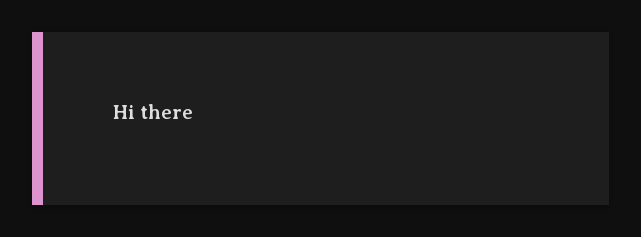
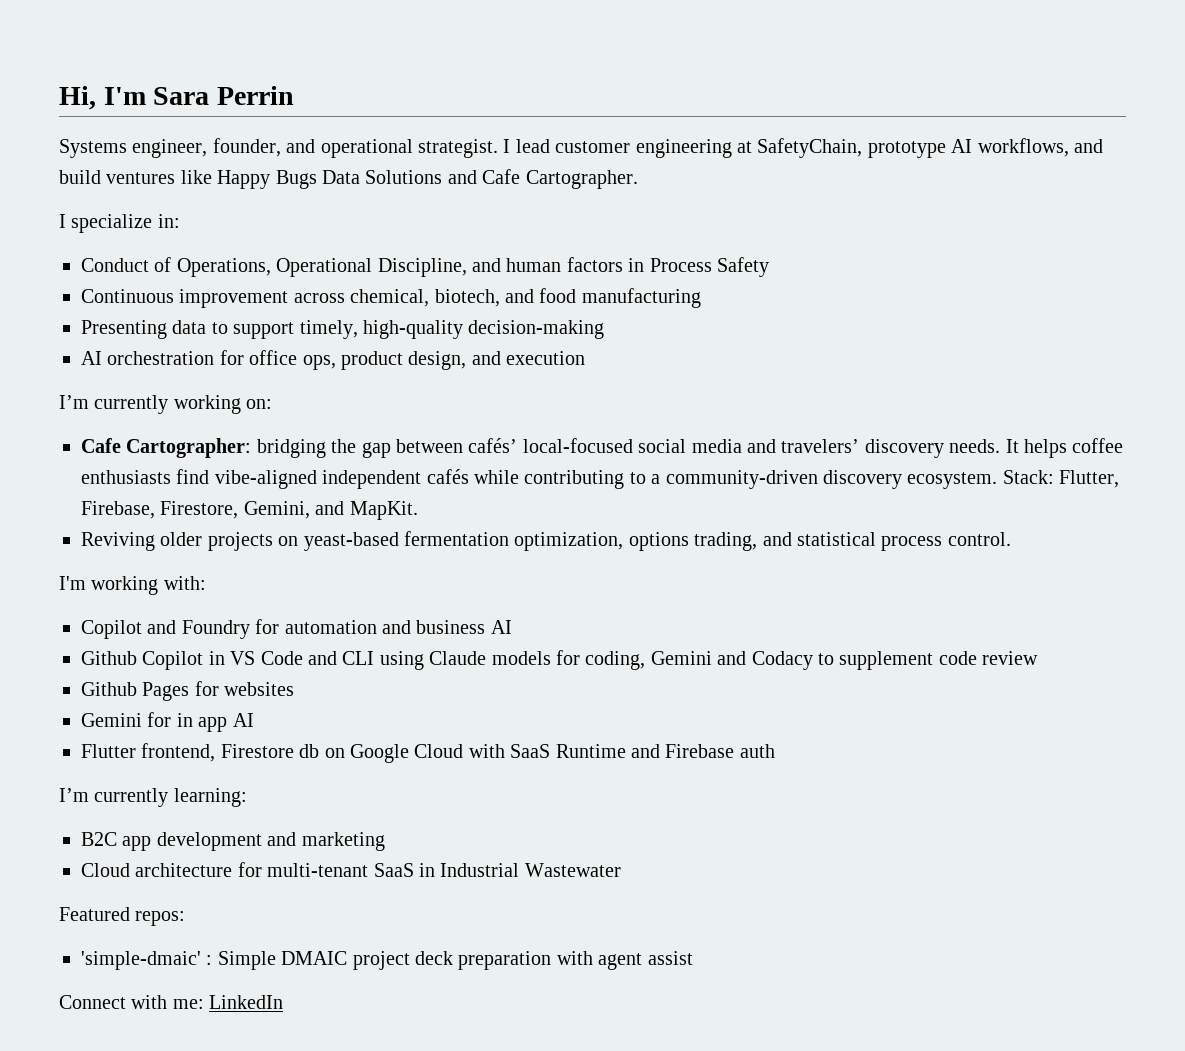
- Hi there
+ Hi, I'm Sara Perrin
+ Systems engineer, founder, and operational strategist. I lead customer engineering at SafetyChain, prototype AI workflows, and build ventures like Happy Bugs Data Solutions and Cafe Cartographer.
+ I specialize in:
+ Conduct of Operations, Operational Discipline, and human factors in Process Safety
+ Continuous improvement across chemical, biotech, and food manufacturing
+ Presenting data to support timely, high-quality decision-making
+ AI orchestration for office ops, product design, and execution
+ I’m currently working on:
+ Cafe Cartographer: bridging the gap between cafés’ local-focused social media and travelers’ discovery needs. It helps coffee enthusiasts find vibe-aligned independent cafés while contributing to a community-driven discovery ecosystem. Stack: Flutter, Firebase, Firestore, Gemini, and MapKit.
+ Reviving older projects on yeast-based fermentation optimization, options trading, and statistical process control.
+ I'm working with:
+ Copilot and Foundry for automation and business AI
+ Github Copilot in VS Code and CLI using Claude models for coding, Gemini and Codacy to supplement code review
+ Github Pages for websites
+ Gemini for in app AI
+ Flutter frontend, Firestore db on Google Cloud with SaaS Runtime and Firebase auth
+ I’m currently learning:
+ B2C app development and marketing
+ Cloud architecture for multi-tenant SaaS in Industrial Wastewater
+ Featured repos:
+ 'simple-dmaic' : Simple DMAIC project deck preparation with agent assist
+ Connect with me: LinkedIn

